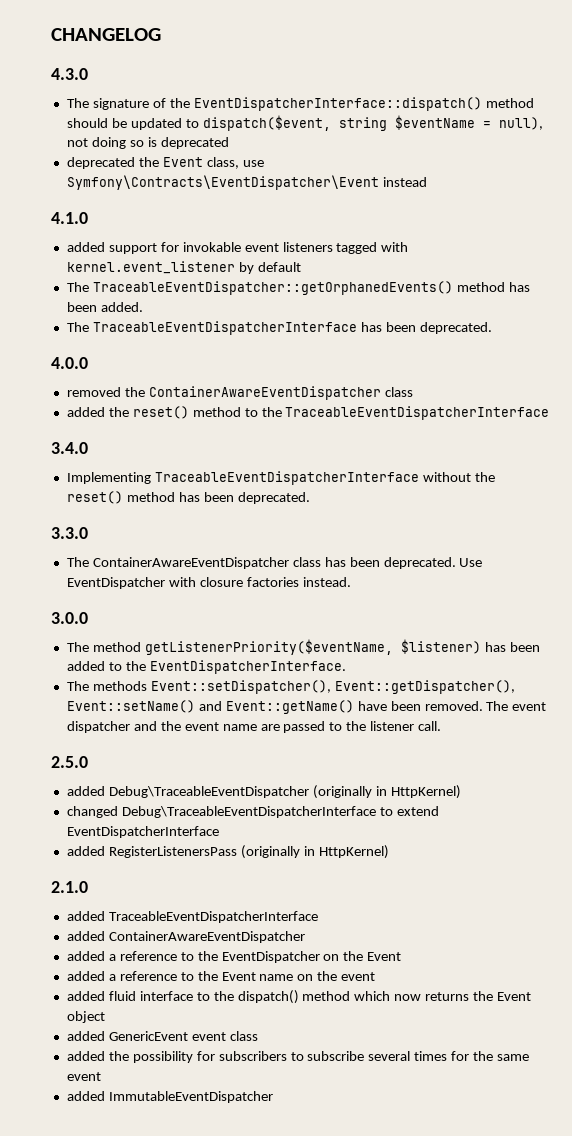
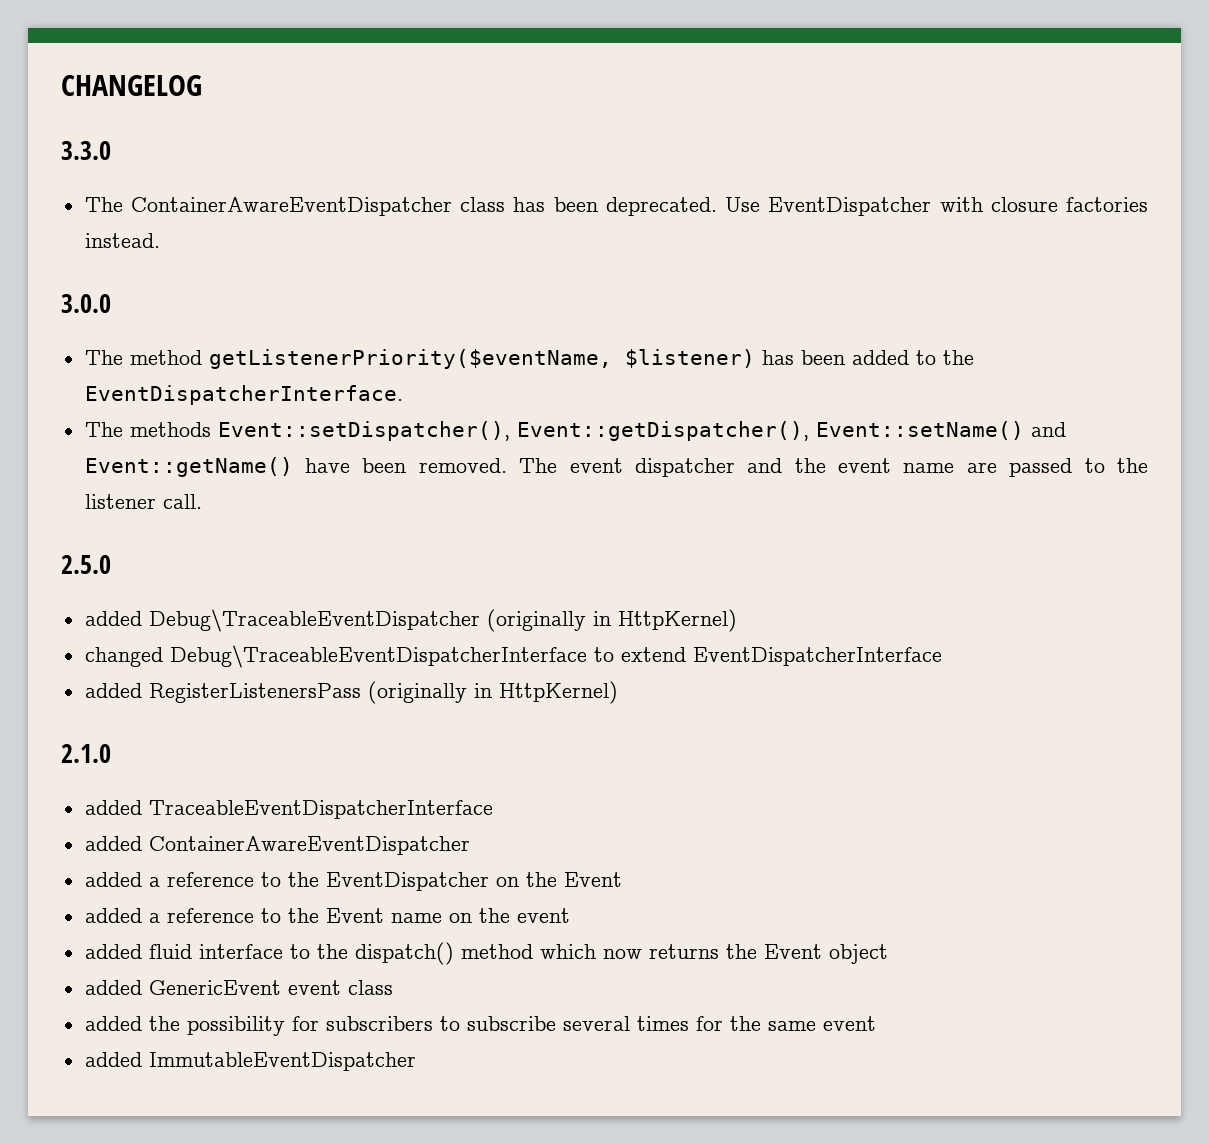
- 4.3.0
- The signature of the EventDispatcherInterface::dispatch() method should be updated to dispatch($event, string $eventName = null), not doing so is deprecated
- deprecated the Event class, use Symfony\Contracts\EventDispatcher\Event instead
- 4.1.0
- added support for invokable event listeners tagged with kernel.event_listener by default
- The TraceableEventDispatcher::getOrphanedEvents() method has been added.
- The TraceableEventDispatcherInterface has been deprecated.
- 4.0.0
- removed the ContainerAwareEventDispatcher class
- added the reset() method to the TraceableEventDispatcherInterface
- 3.4.0
- Implementing TraceableEventDispatcherInterface without the reset() method has been deprecated.

